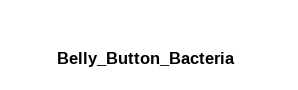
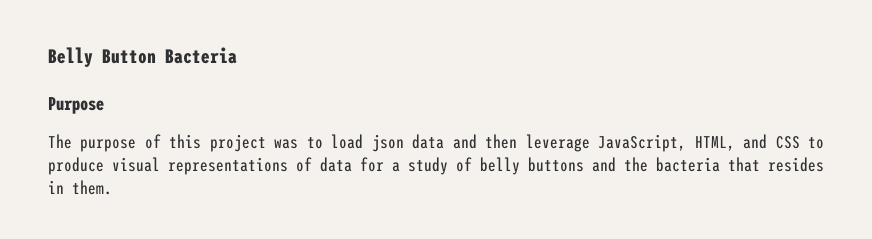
- Belly_Button_Bacteria
+ Belly Button Bacteria
+ Purpose
+ The purpose of this project was to load json data and then leverage JavaScript, HTML, and CSS to produce visual representations of data for a study of belly buttons and the bacteria that resides in them.

